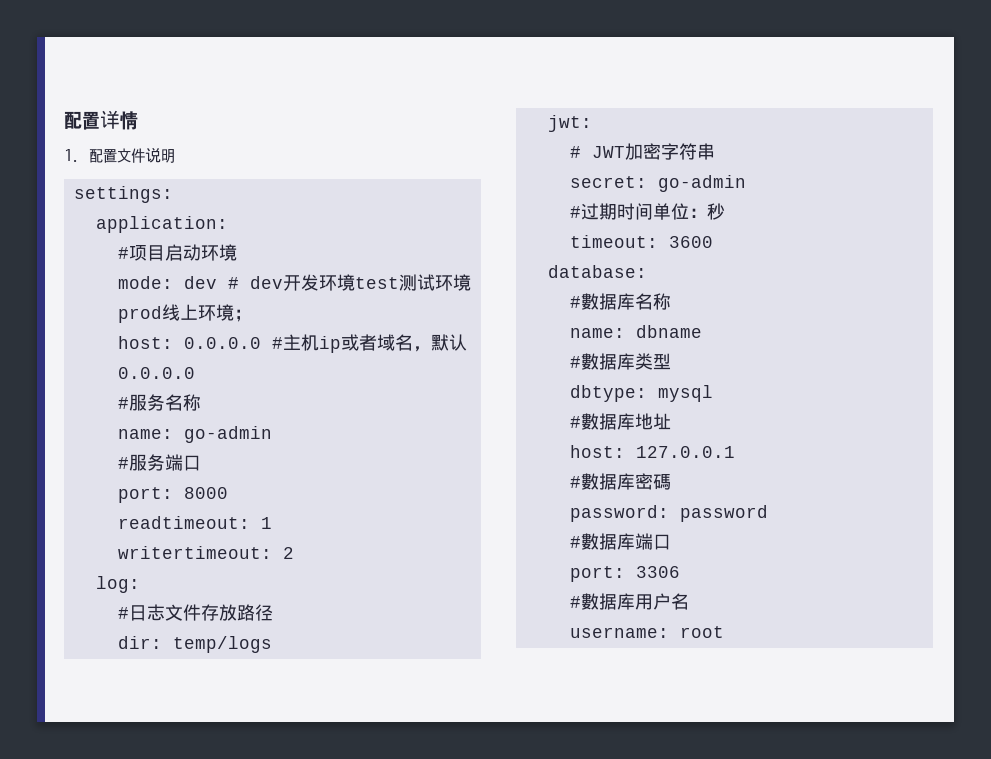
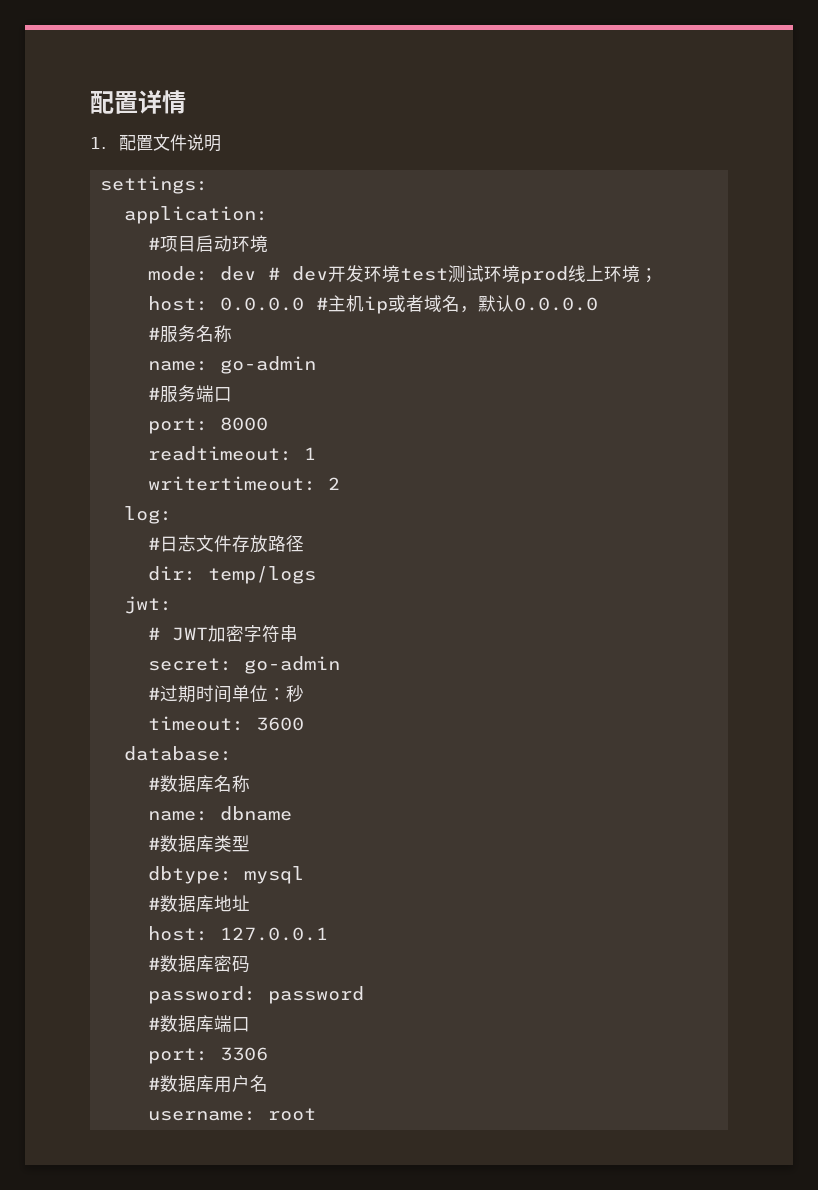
- #數据库名称
+ #数据库名称
- #數据库类型
+ #数据库类型
- #數据库地址
+ #数据库地址
- #數据库密碼
+ #数据库密码
- #數据库端口
+ #数据库端口
- #數据库用户名
+ #数据库用户名

